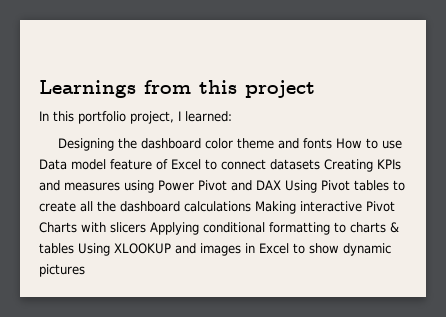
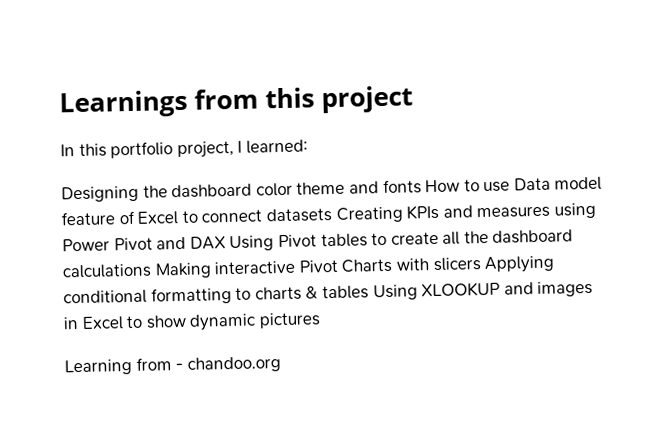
+ Learning from - chandoo.org

